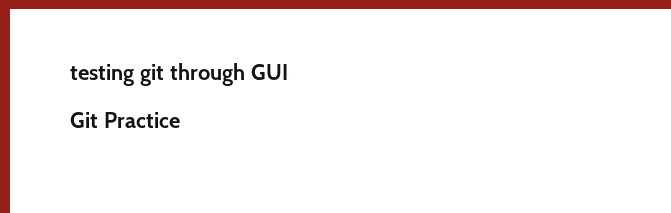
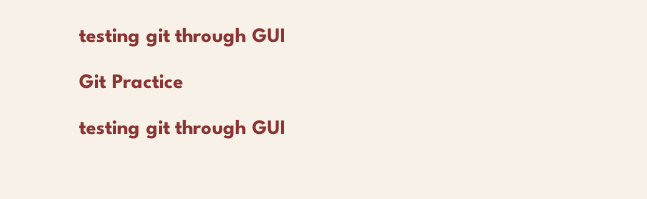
  Git Practice
+ testing git through GUI

